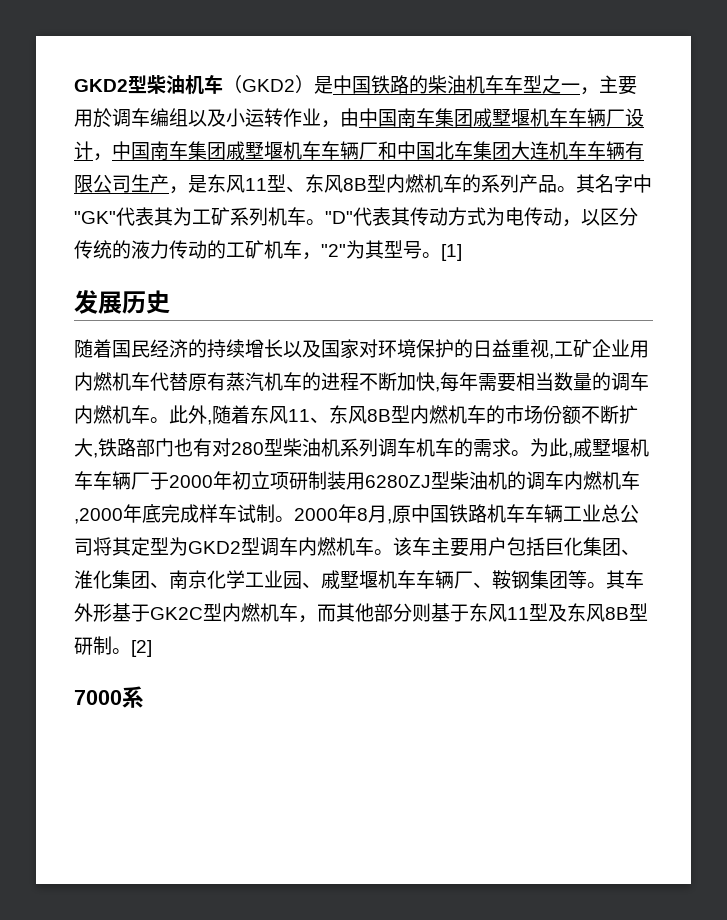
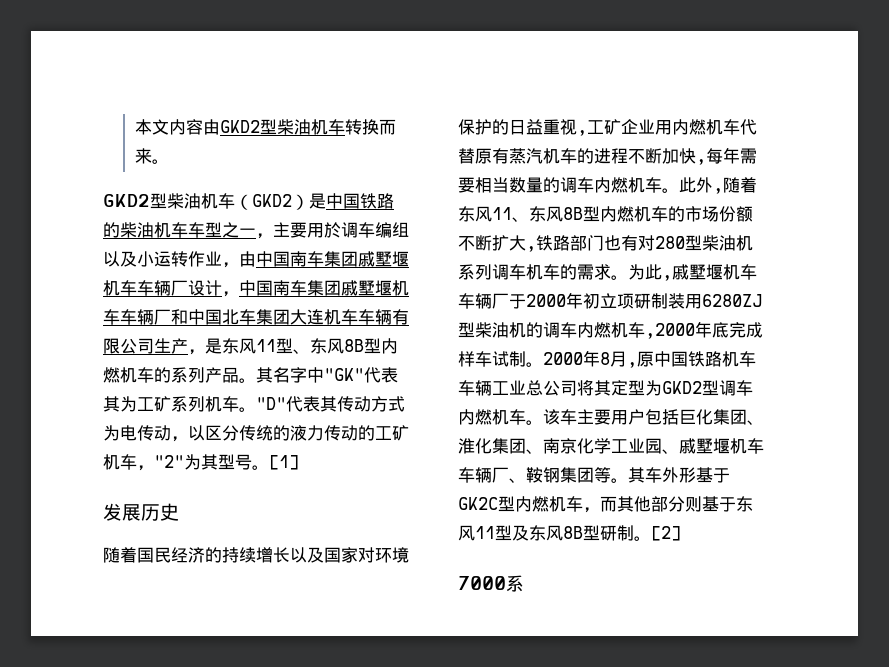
+ 本文内容由GKD2型柴油机车转换而来。

